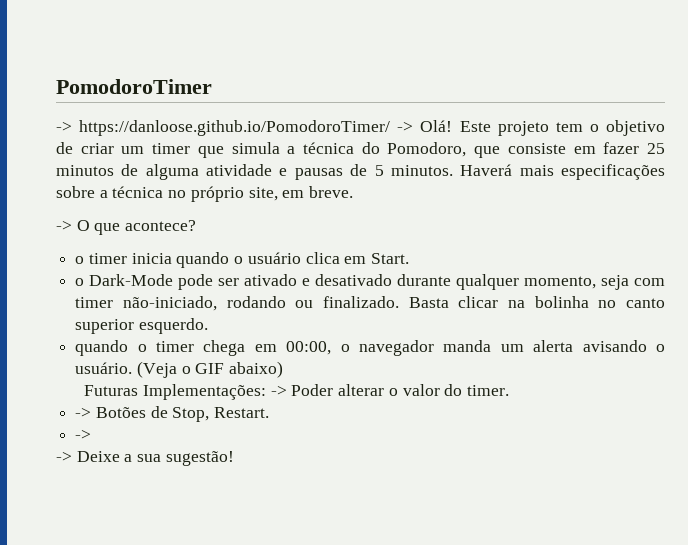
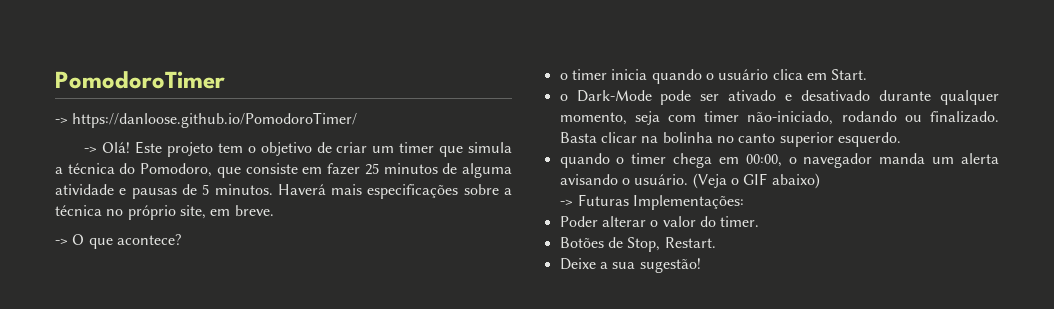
- -> https://danloose.github.io/PomodoroTimer/ -> Olá!
+ -> https://danloose.github.io/PomodoroTimer/
+ -> Olá!
- Futuras Implementações: -> Poder alterar o valor do timer.
+ -> Futuras Implementações:
+ Poder alterar o valor do timer.
- -> Botões de Stop, Restart.
- ->
- -> Deixe a sua sugestão!
+ Botões de Stop, Restart.
+ Deixe a sua sugestão!

